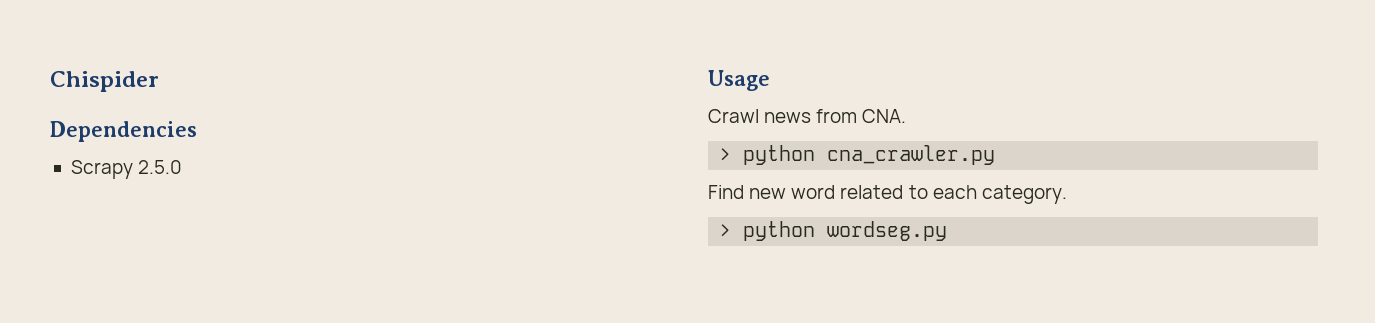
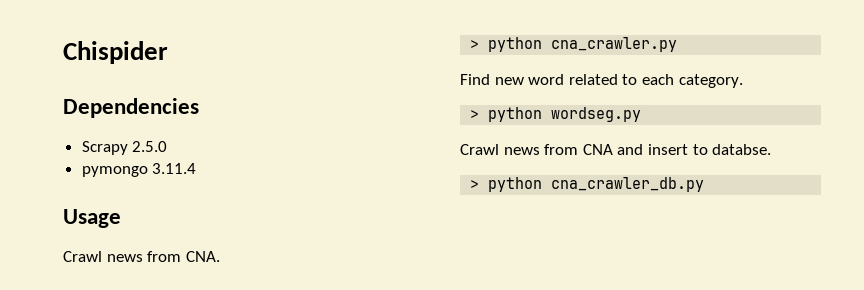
+ pymongo 3.11.4
+ Crawl news from CNA and insert to databse.
+ > python cna_crawler_db.py

